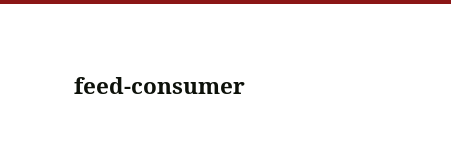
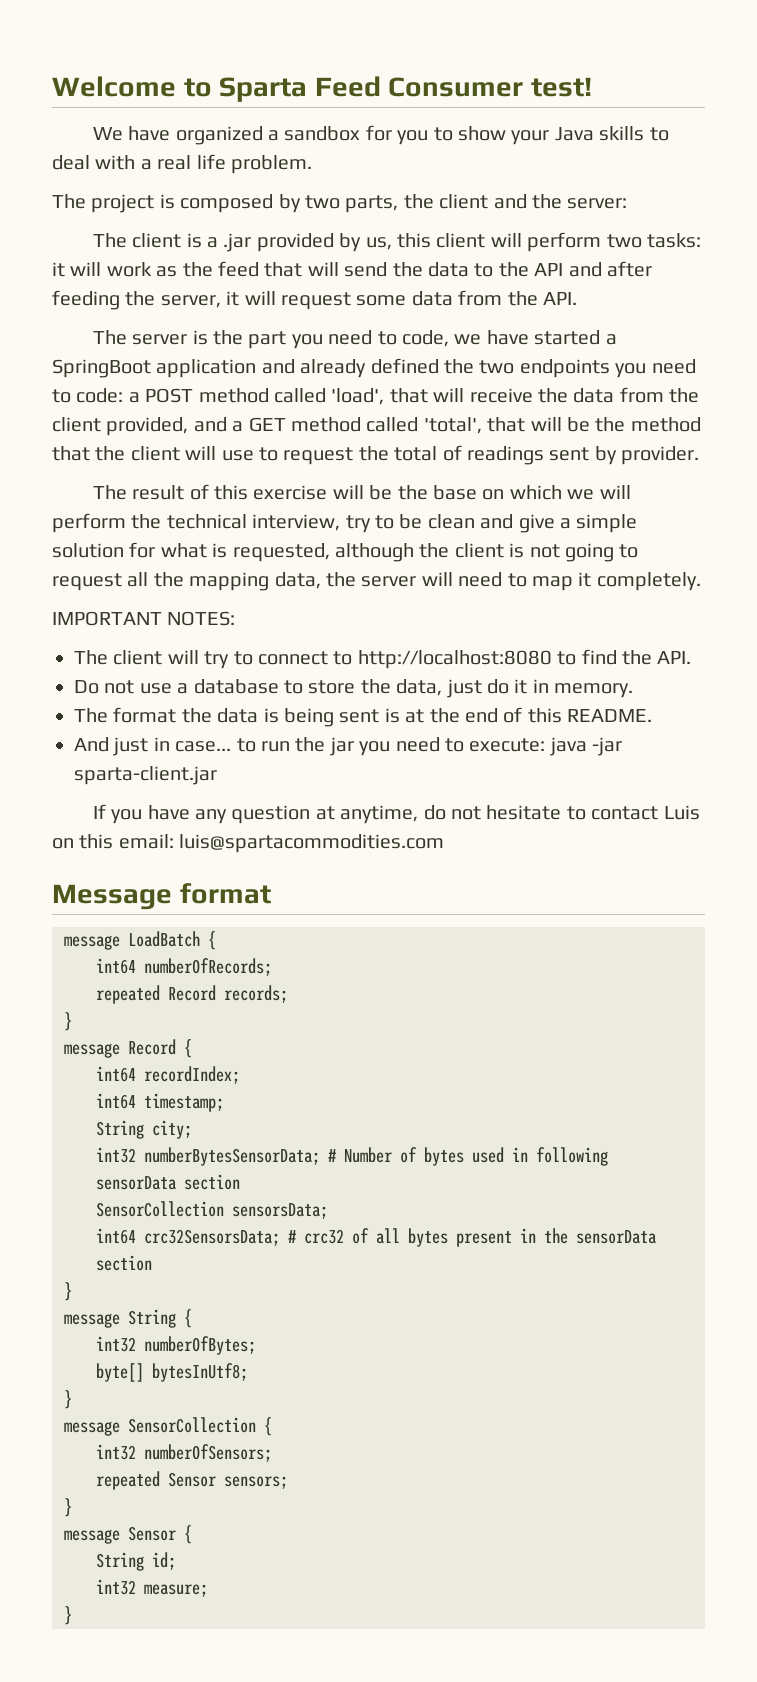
- feed-consumer
+ Welcome to Sparta Feed Consumer test!
+ We have organized a sandbox for you to show your Java skills to deal with a real life problem.
+ The project is composed by two parts, the client and the server:
+ The client is a .jar provided by us, this client will perform two tasks: it will work as the feed that will send the data to the API and after feeding the server, it will request some data from the API.
+ The server is the part you need to code, we have started a SpringBoot application and already defined the two endpoints you need to code: a POST method called 'load', that will receive the data from the client provided, and a GET method called 'total', that will be the method that the client will use to request the total of readings sent by provider.
+ The result of this exercise will be the base on which we will perform the technical interview, try to be clean and give a simple solution for what is requested, although the client is not going to request all the mapping data, the server will need to map it completely.
+ IMPORTANT NOTES:
+ The client will try to connect to http://localhost:8080 to find the API.
+ Do not use a database to store the data, just do it in memory.
+ The format the data is being sent is at the end of this README.
+ And just in case... to run the jar you need to execute: java -jar sparta-client.jar
+ If you have any question at anytime, do not hesitate to contact Luis on this email: luis@spartacommodities.com
+ Message format
+ message LoadBatch {
+ int64 numberOfRecords;
+ repeated Record records;
+ }
+ message Record {
+ int64 recordIndex;
+ int64 timestamp;
+ String city;
+ int32 numberBytesSensorData; # Number of bytes used in following sensorData section
+ SensorCollection sensorsData;
+ int64 crc32SensorsData; # crc32 of all bytes present in the sensorData section
+ }
+ message String {
+ int32 numberOfBytes;
+ byte[] bytesInUtf8;
+ }
+ message SensorCollection {
+ int32 numberOfSensors;
+ repeated Sensor sensors;
+ }
+ message Sensor {
+ String id;
+ int32 measure;
+ }

